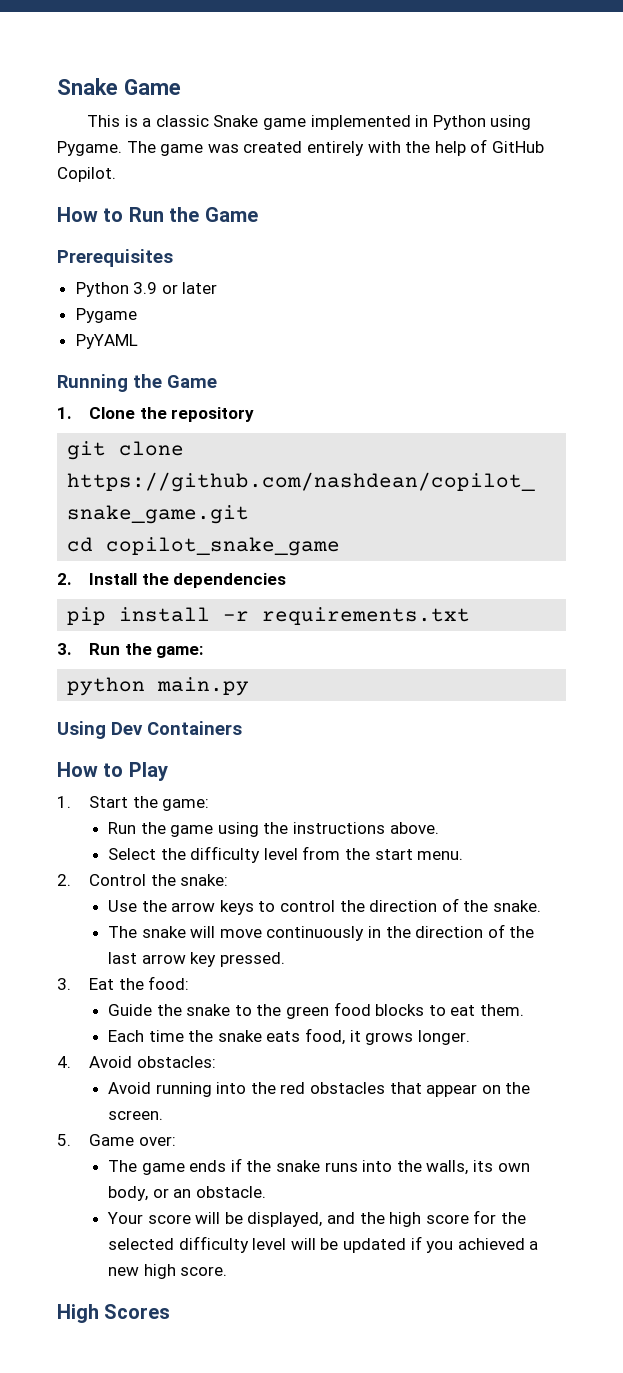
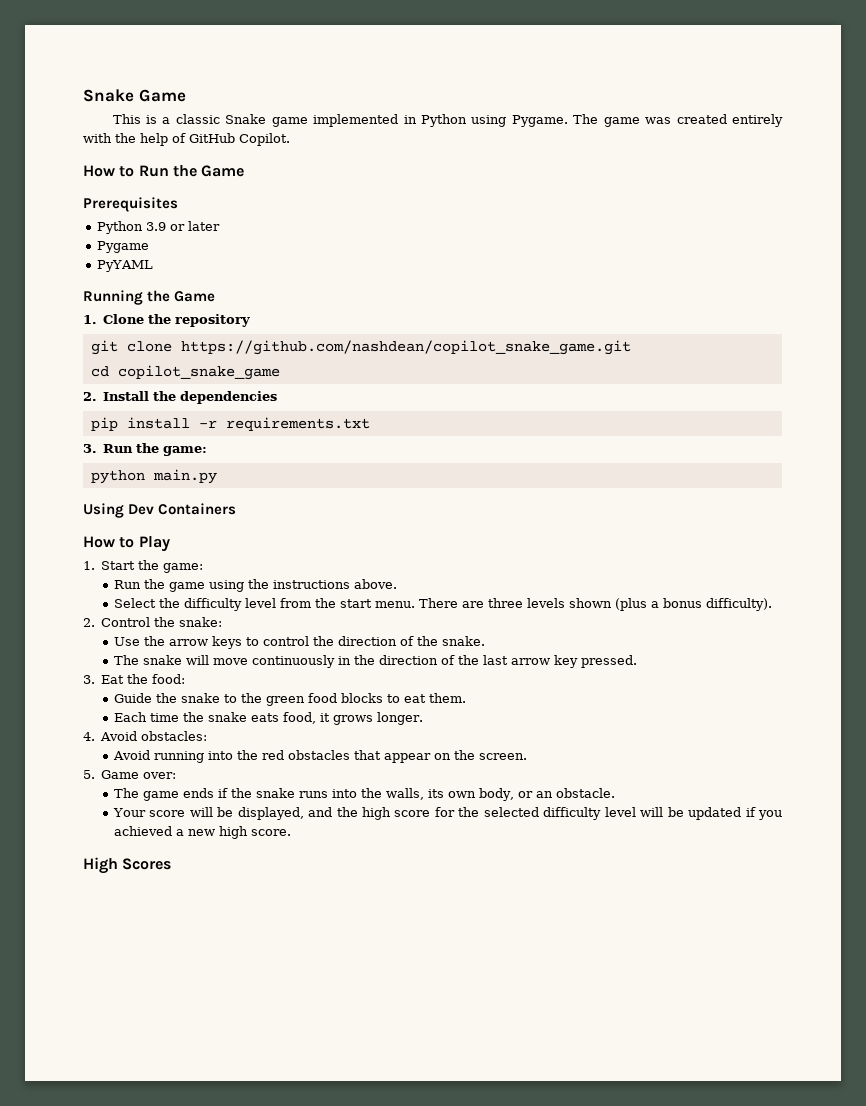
+ There are three levels shown (plus a bonus difficulty).

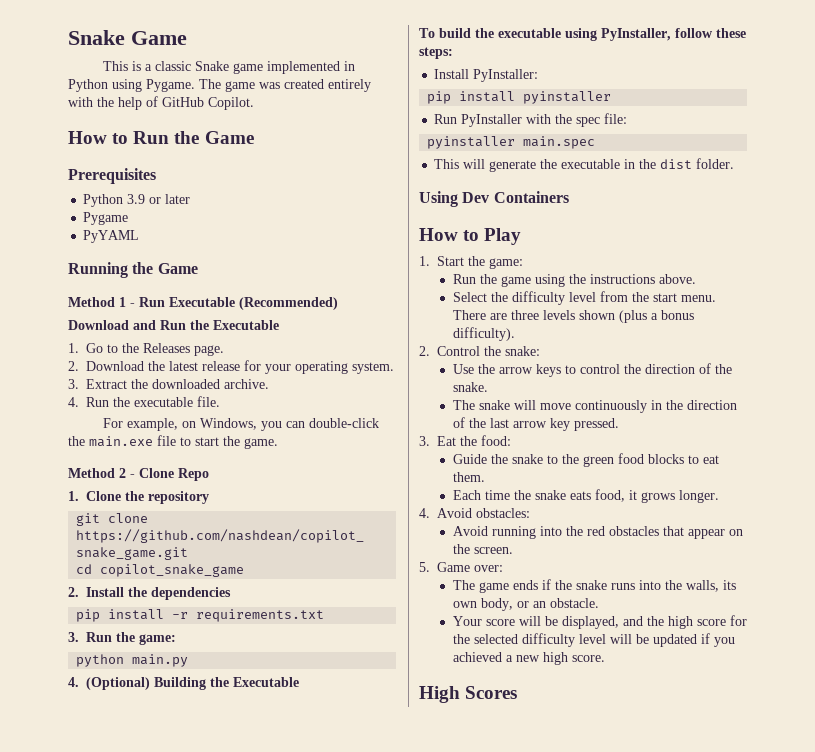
+ Method 1 - Run Executable (Recommended)
+ Download and Run the Executable
+ 1. Go to the Releases page.
+ 2. Download the latest release for your operating system.
+ 3. Extract the downloaded archive.
+ 4. Run the executable file.
+ For example, on Windows, you can double-click the main.exe file to start the game.
+ Method 2 - Clone Repo
+ 4. (Optional) Building the Executable
+ To build the executable using PyInstaller, follow these steps:
+ Install PyInstaller:
+ pip install pyinstaller
+ Run PyInstaller with the spec file:
+ pyinstaller main.spec
+ This will generate the executable in the dist folder.

